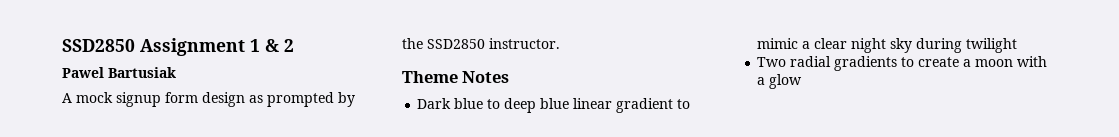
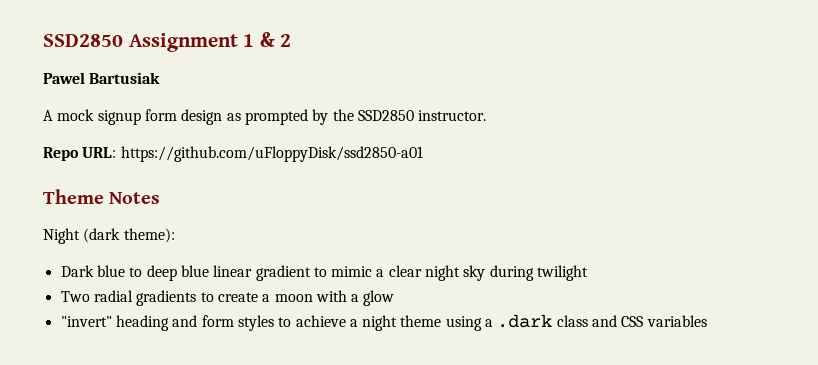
+ Repo URL: https://github.com/uFloppyDisk/ssd2850-a01
+ Night (dark theme):
+ "invert" heading and form styles to achieve a night theme using a .dark class and CSS variables

